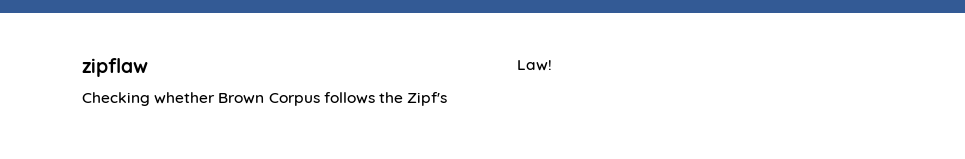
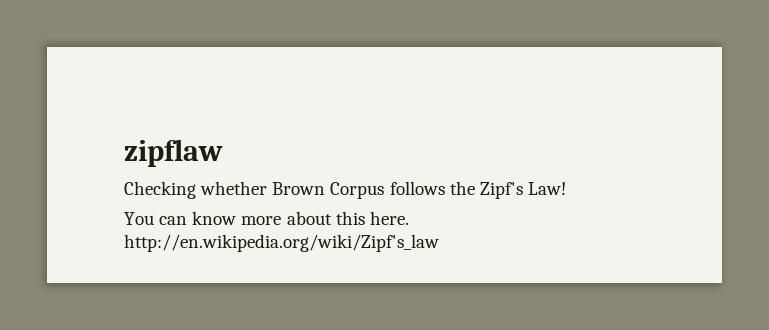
+ You can know more about this here. http://en.wikipedia.org/wiki/Zipf's_law

